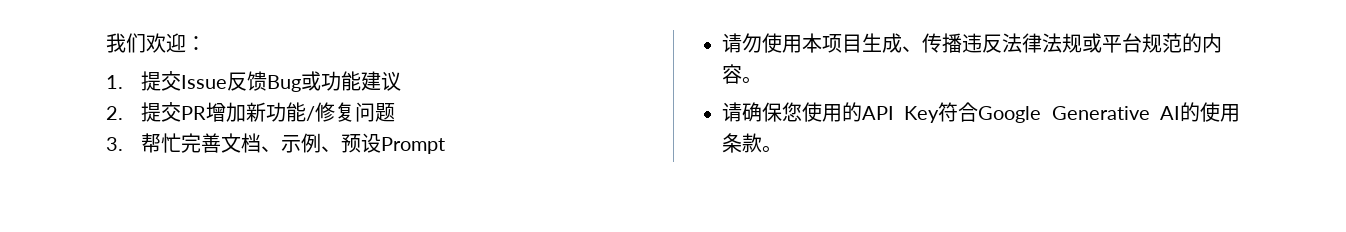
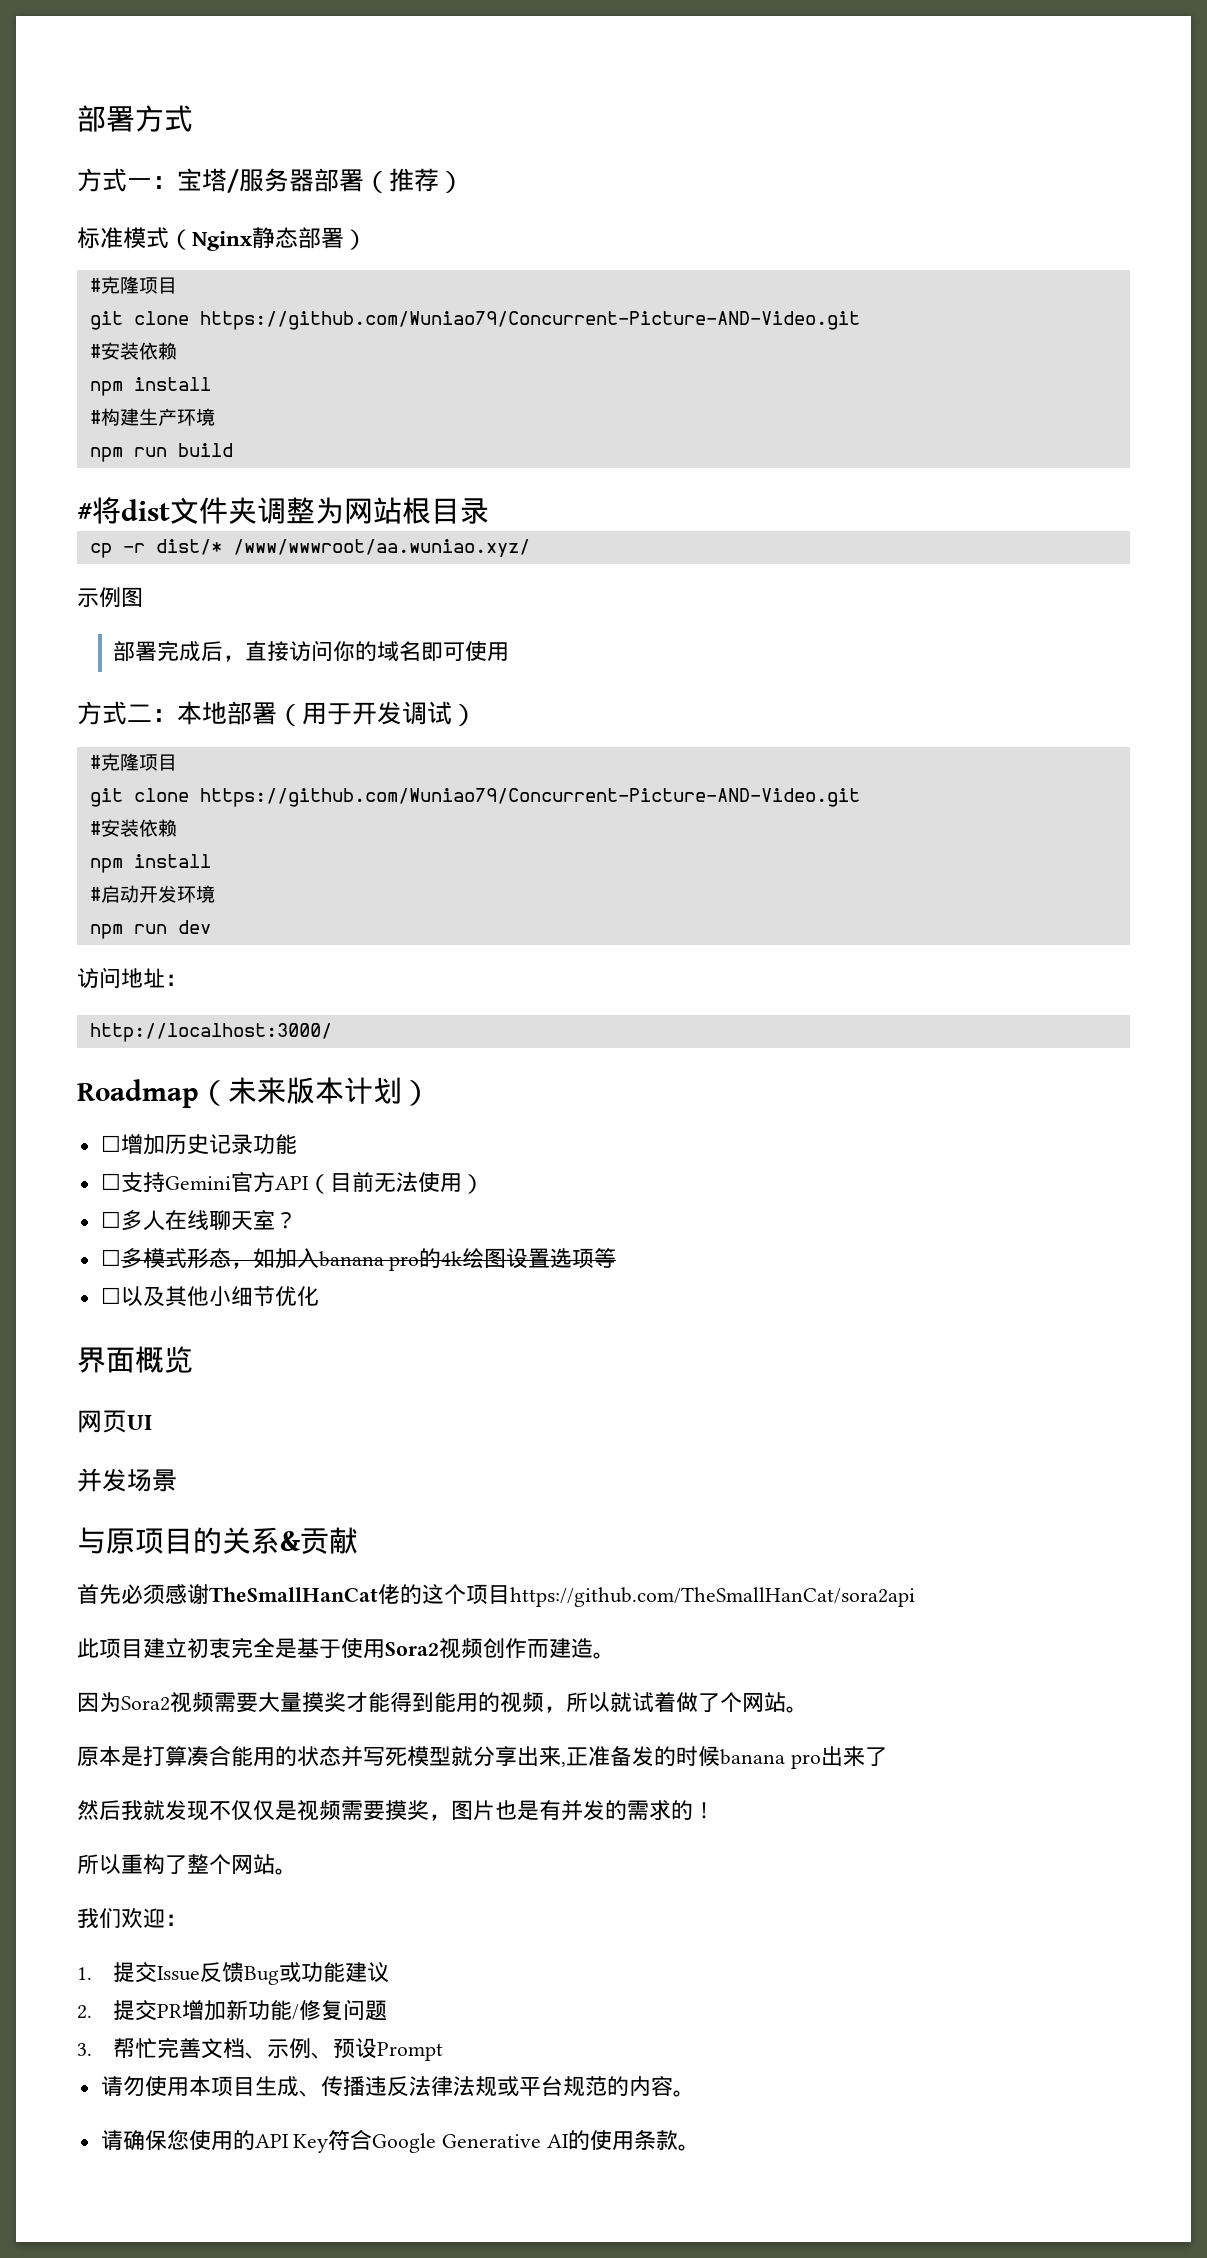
+ 部署方式
+ 方式一：宝塔/服务器部署（推荐）
+ 标准模式（Nginx静态部署）
+ #克隆项目
+ git clone https://github.com/Wuniao79/Concurrent-Picture-AND-Video.git
+ #安装依赖
+ npm install
+ #构建生产环境
+ npm run build
+ #将dist文件夹调整为网站根目录
+ cp -r dist/* /www/wwwroot/aa.wuniao.xyz/
+ 示例图
+ 部署完成后，直接访问你的域名即可使用
+ 方式二：本地部署（用于开发调试）
+ #克隆项目
+ git clone https://github.com/Wuniao79/Concurrent-Picture-AND-Video.git
+ #安装依赖
+ npm install
+ #启动开发环境
+ npm run dev
+ 访问地址：
+ http://localhost:3000/
+ Roadmap（未来版本计划）
+ ☐增加历史记录功能
+ ☐支持Gemini官方API（目前无法使用）
+ ☐多人在线聊天室？
+ ☐多模式形态，如加入banana pro的4k绘图设置选项等
+ ☐以及其他小细节优化
+ 界面概览
+ 网页UI
+ 并发场景
+ 与原项目的关系&贡献
+ 首先必须感谢TheSmallHanCat佬的这个项目https://github.com/TheSmallHanCat/sora2api
+ 此项目建立初衷完全是基于使用Sora2视频创作而建造。
+ 因为Sora2视频需要大量摸奖才能得到能用的视频，所以就试着做了个网站。
+ 原本是打算凑合能用的状态并写死模型就分享出来,正准备发的时候banana pro出来了
+ 然后我就发现不仅仅是视频需要摸奖，图片也是有并发的需求的！
+ 所以重构了整个网站。

